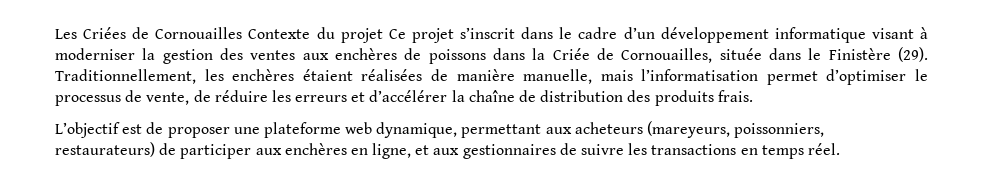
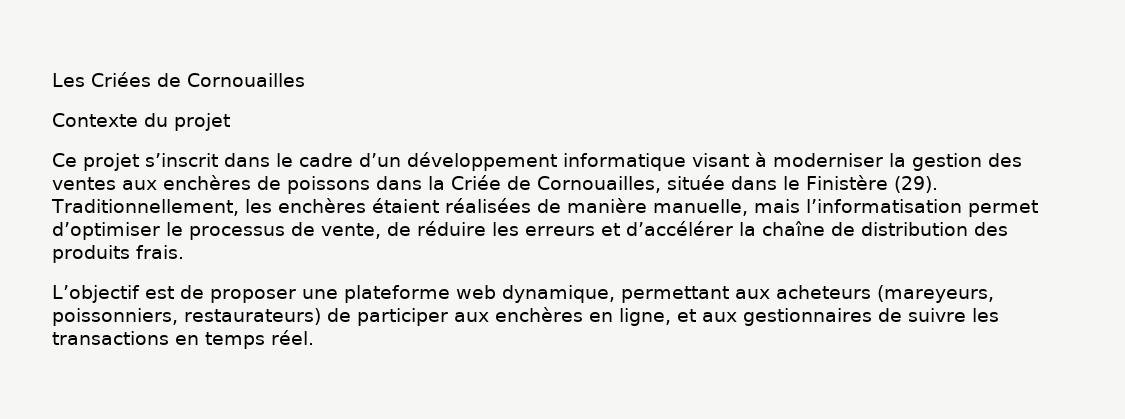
- Les Criées de Cornouailles Contexte du projet Ce projet s’inscrit dans le cadre d’un développement informatique visant à moderniser la gestion des ventes aux enchères de poissons dans la Criée de Cornouailles, située dans le Finistère (29).
+ Les Criées de Cornouailles
+ Contexte du projet
+ Ce projet s’inscrit dans le cadre d’un développement informatique visant à moderniser la gestion des ventes aux enchères de poissons dans la Criée de Cornouailles, située dans le Finistère (29).

